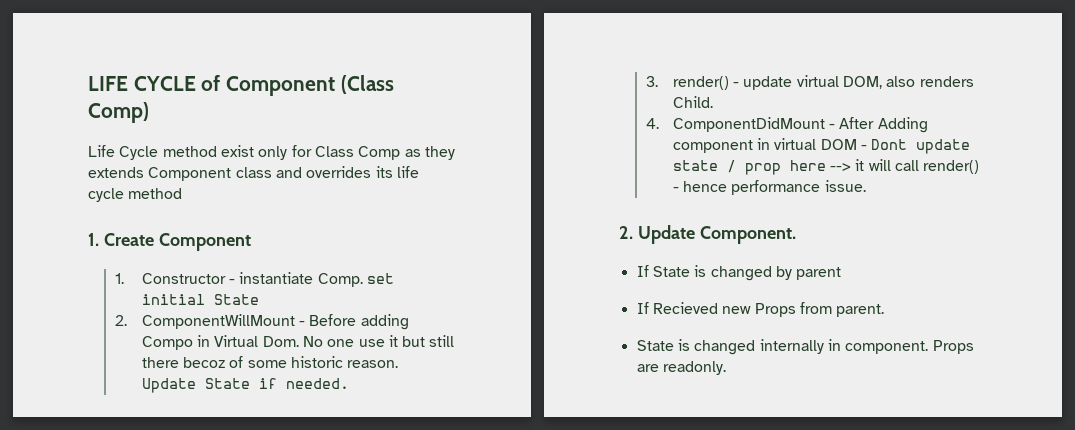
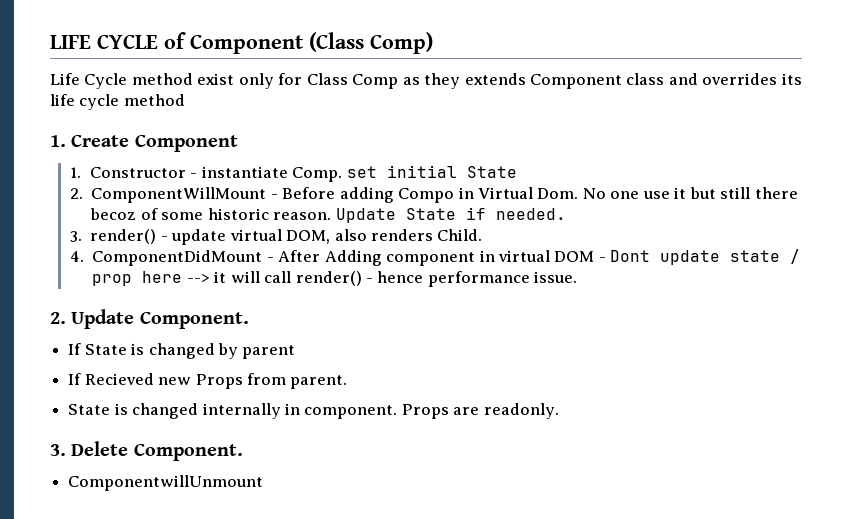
+ 3. Delete Component.
+ ComponentwillUnmount

